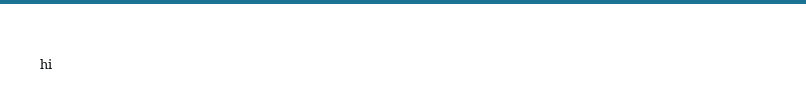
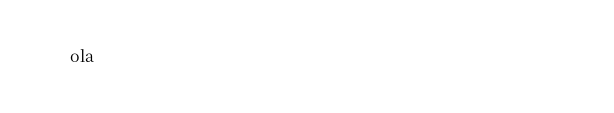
- hi
+ ola

